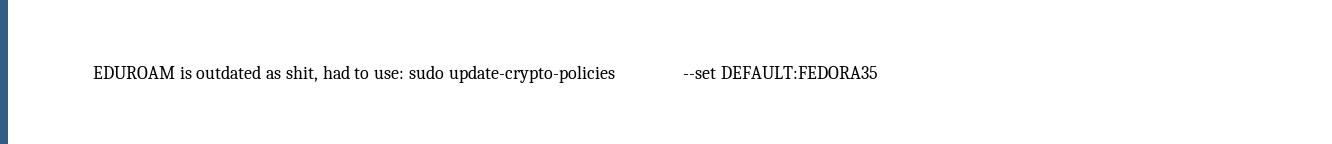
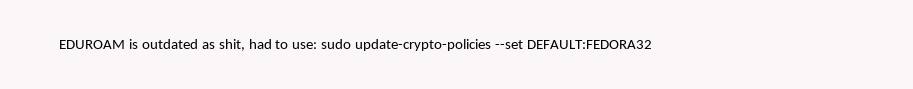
- EDUROAM is outdated as shit, had to use: sudo update-crypto-policies --set DEFAULT:FEDORA35
+ EDUROAM is outdated as shit, had to use: sudo update-crypto-policies --set DEFAULT:FEDORA32

